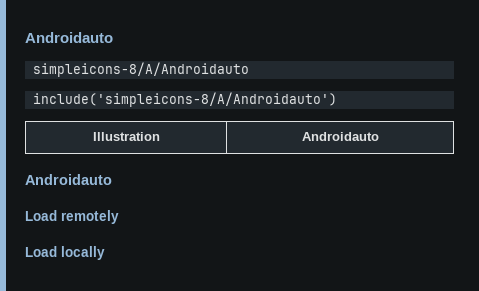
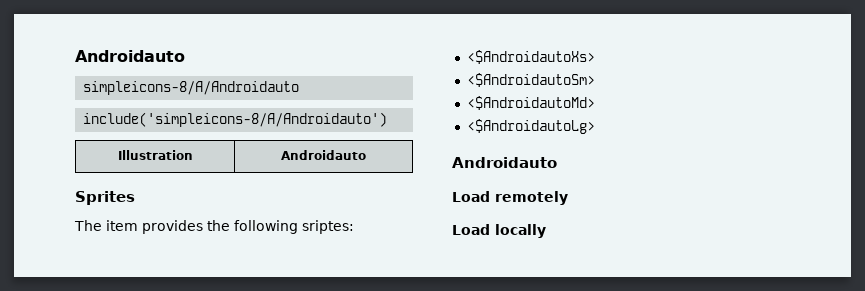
+ Sprites
+ The item provides the following sriptes:
+ <$AndroidautoXs>
+ <$AndroidautoSm>
+ <$AndroidautoMd>
+ <$AndroidautoLg>

